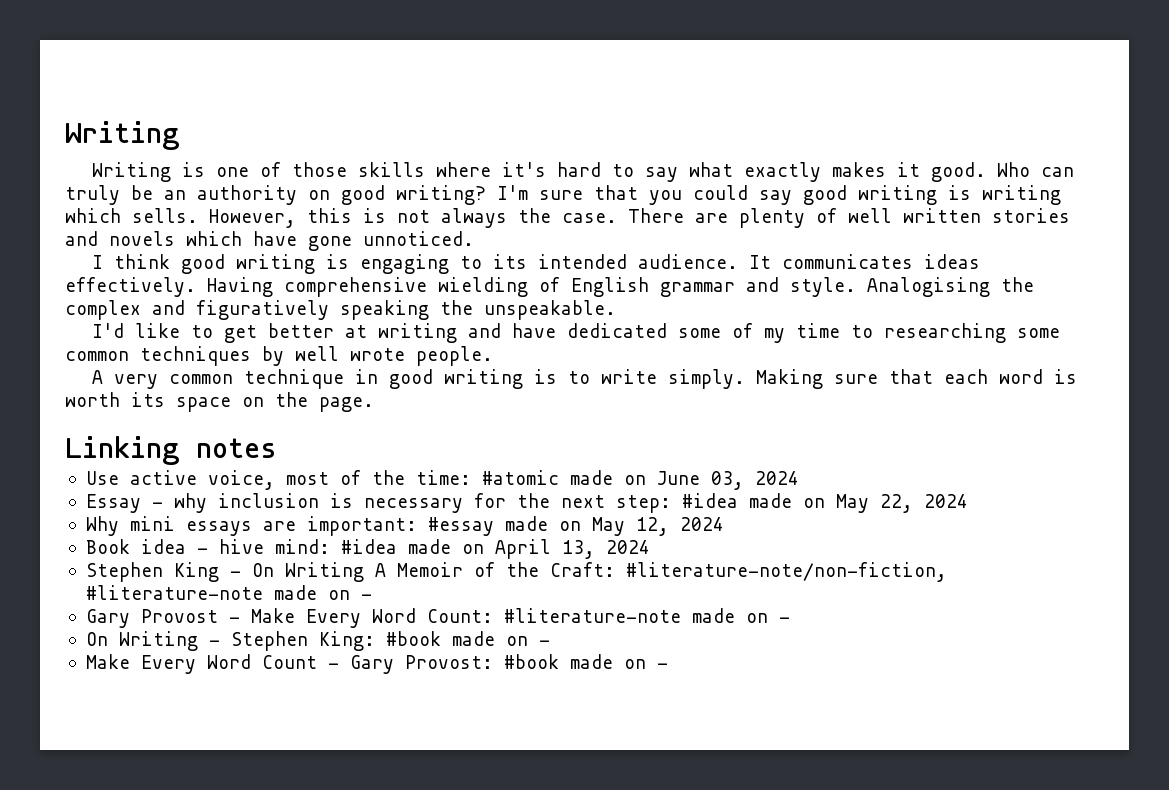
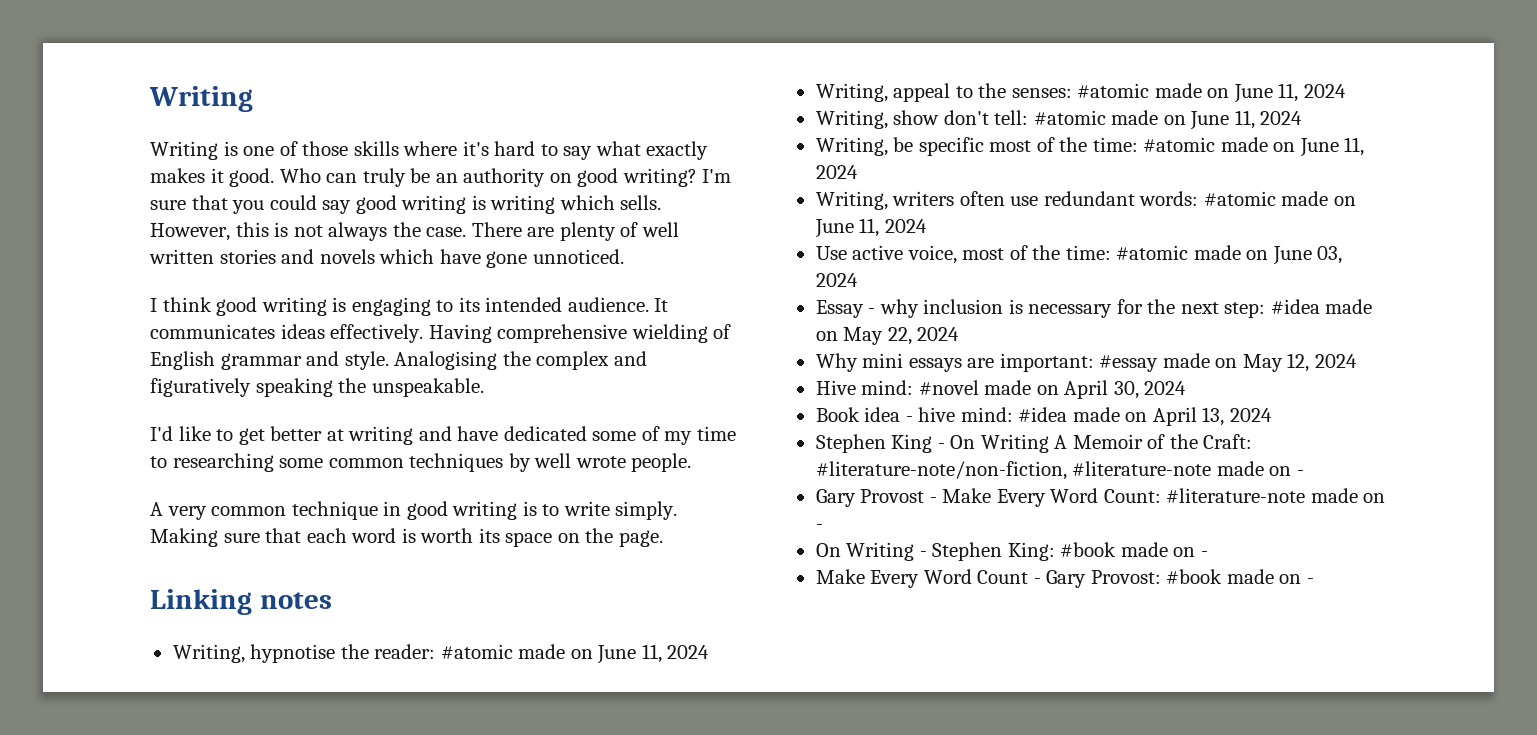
+ Writing, hypnotise the reader: #atomic made on June 11, 2024
+ Writing, appeal to the senses: #atomic made on June 11, 2024
+ Writing, show don't tell: #atomic made on June 11, 2024
+ Writing, be specific most of the time: #atomic made on June 11, 2024
+ Writing, writers often use redundant words: #atomic made on June 11, 2024
+ Hive mind: #novel made on April 30, 2024

